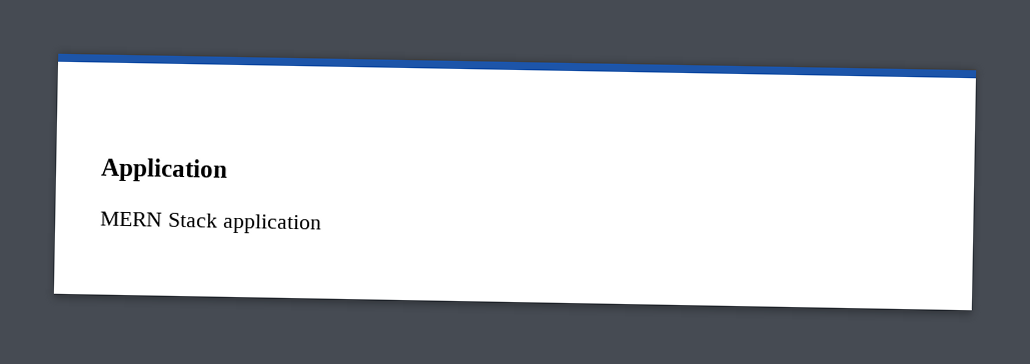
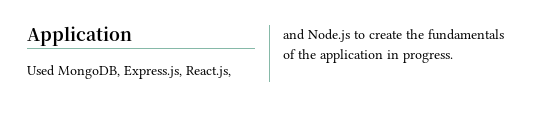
- MERN Stack application
+ Used MongoDB, Express.js, React.js, and Node.js to create the fundamentals of the application in progress.

